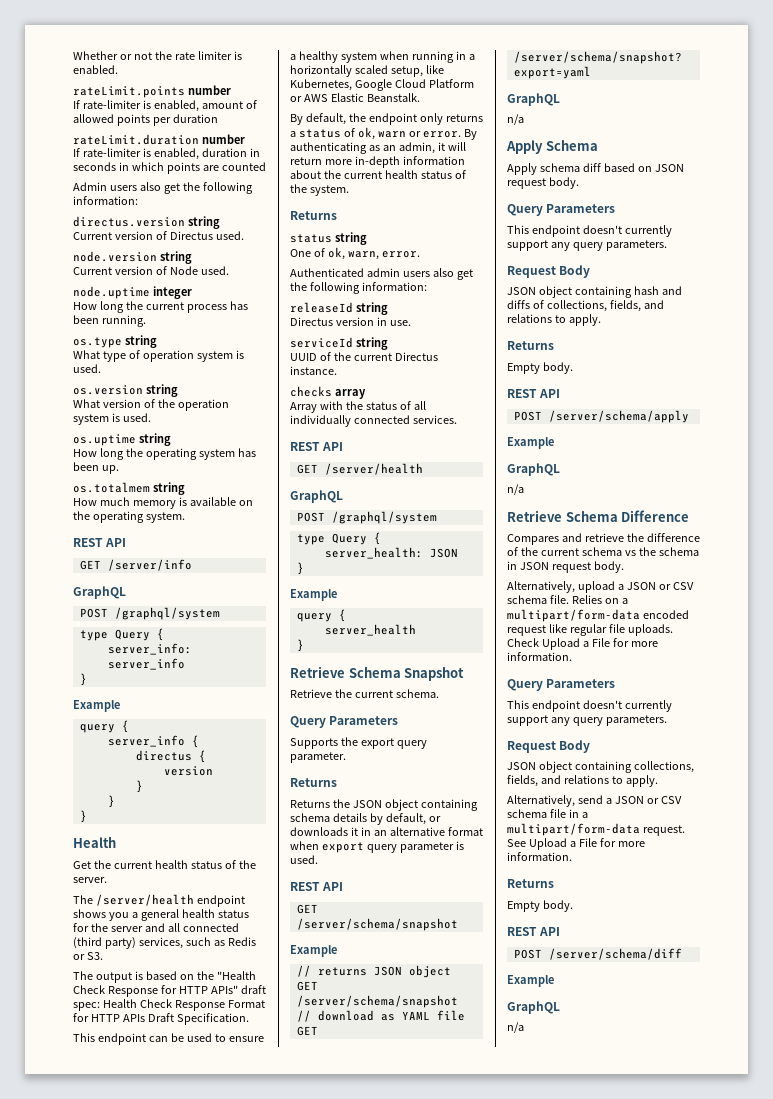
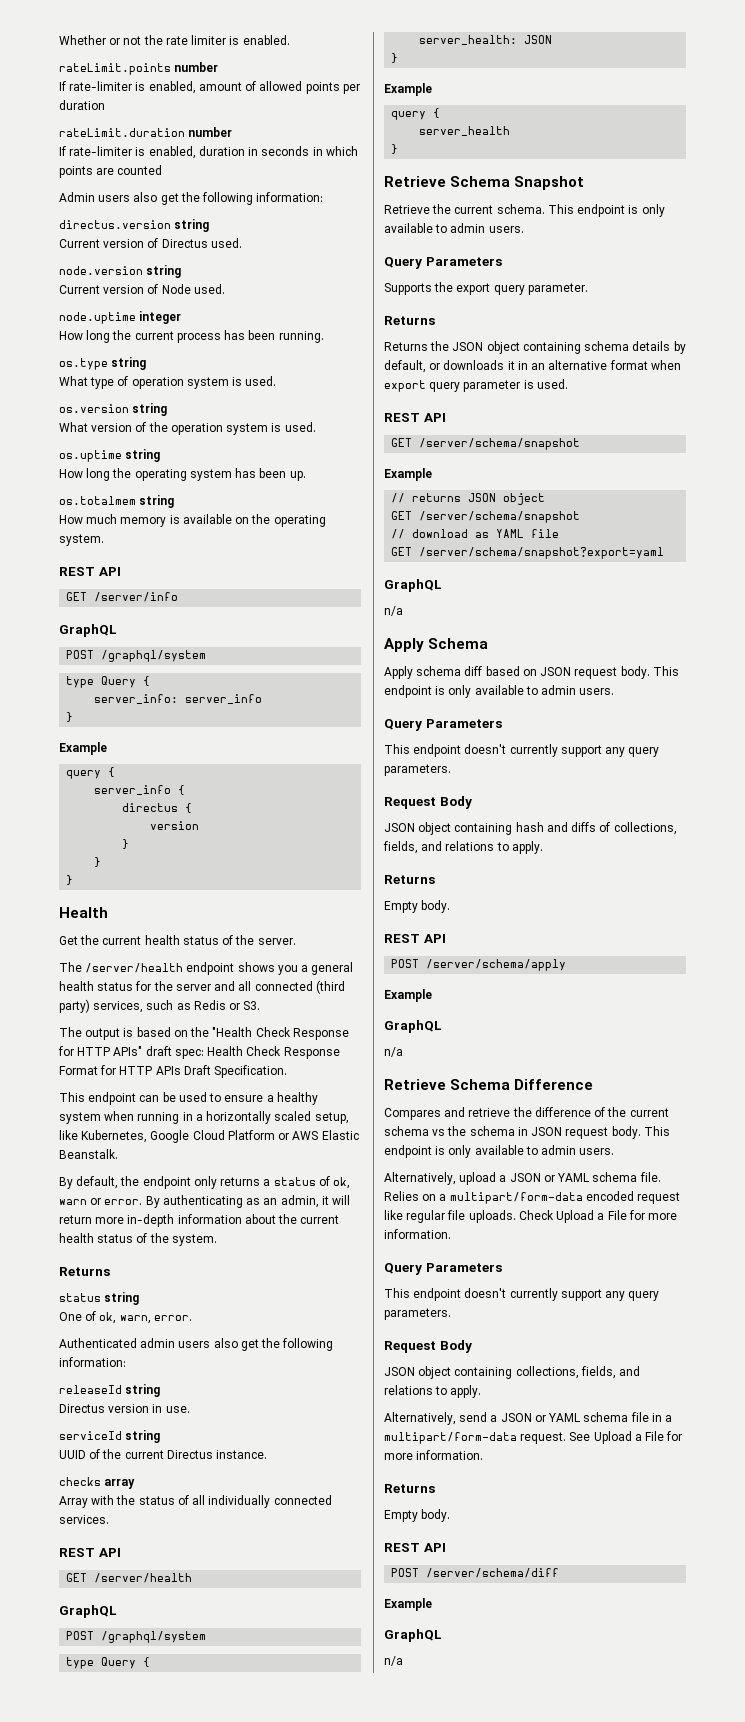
- Retrieve the current schema.
+ Retrieve the current schema. This endpoint is only available to admin users.
- Apply schema diff based on JSON request body.
+ Apply schema diff based on JSON request body. This endpoint is only available to admin users.
- Compares and retrieve the difference of the current schema vs the schema in JSON request body.
+ Compares and retrieve the difference of the current schema vs the schema in JSON request body. This endpoint is only available to admin users.
- Alternatively, upload a JSON or CSV schema file.
+ Alternatively, upload a JSON or YAML schema file.
- Alternatively, send a JSON or CSV schema file in a multipart/form-data request.
+ Alternatively, send a JSON or YAML schema file in a multipart/form-data request.

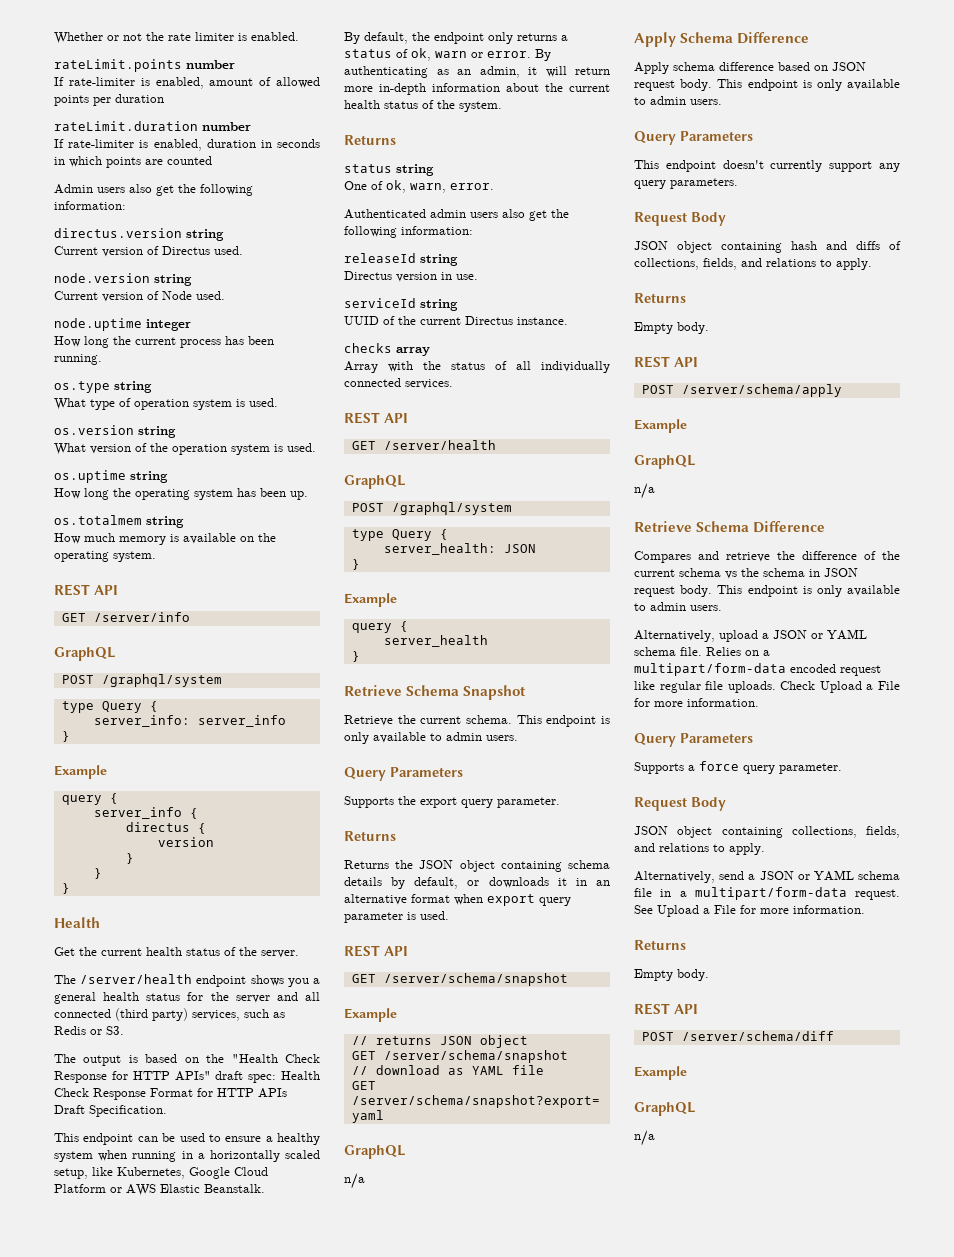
- Apply Schema
+ Apply Schema Difference
- Apply schema diff based on JSON request body.
+ Apply schema difference based on JSON request body.
  Check Upload a File for more information.
  Query Parameters
- This endpoint doesn't currently support any query parameters.
+ Supports a force query parameter.

